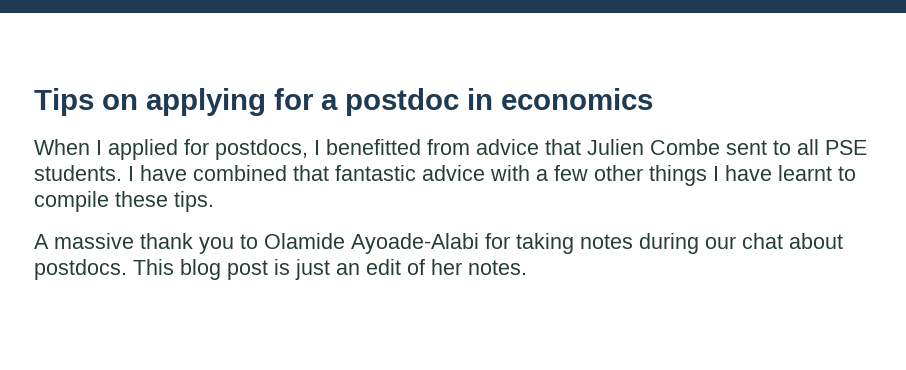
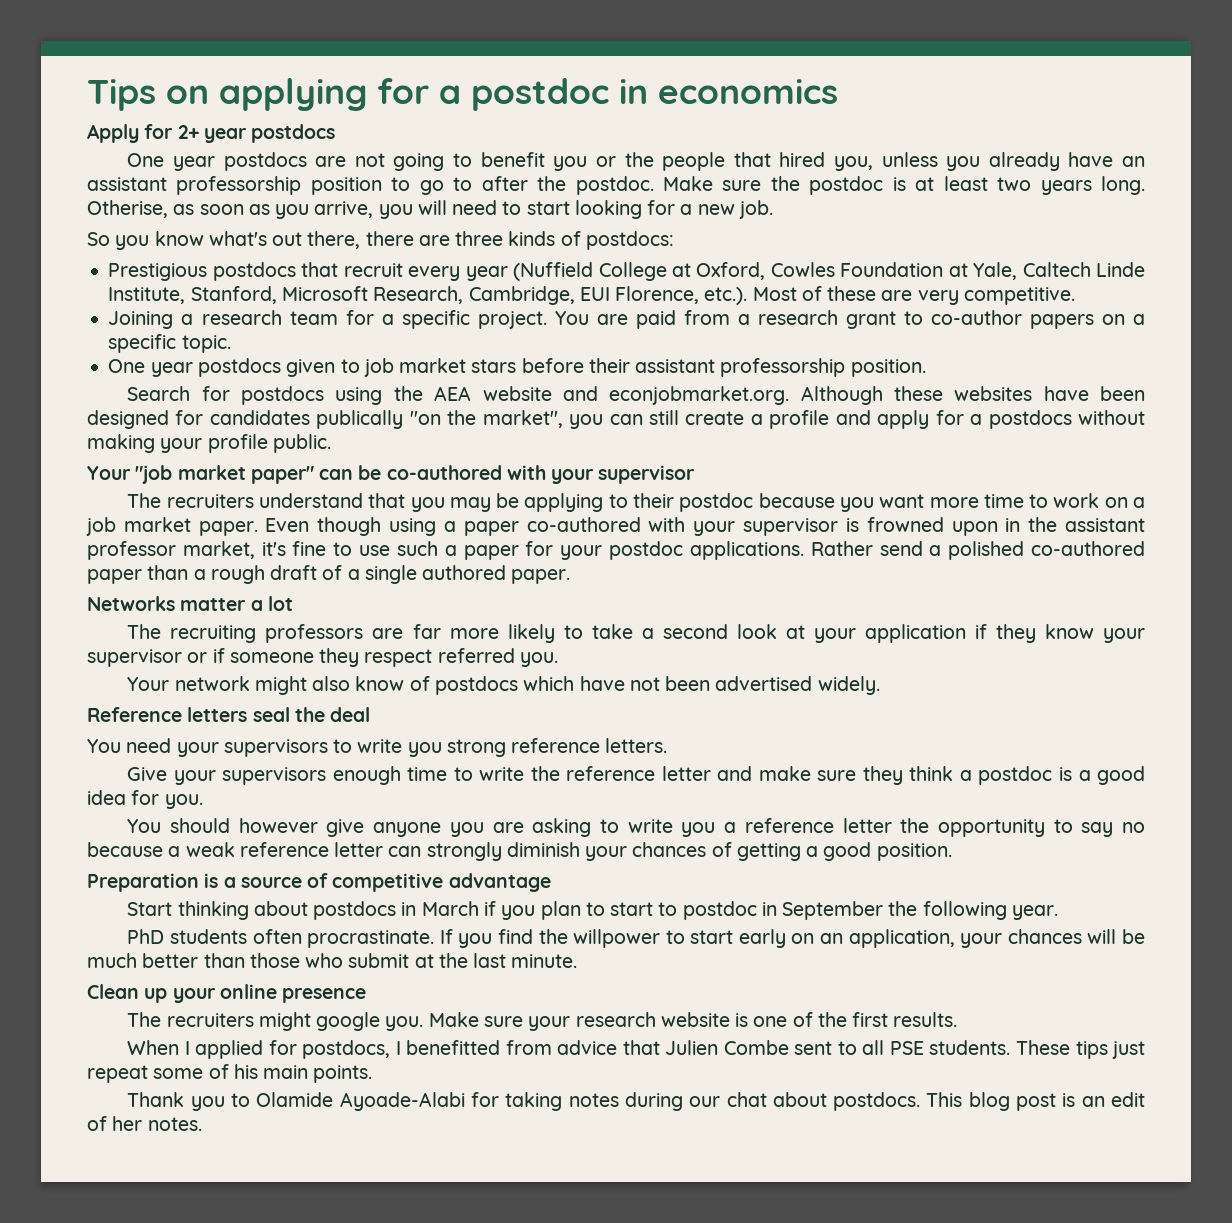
+ Apply for 2+ year postdocs
+ One year postdocs are not going to benefit you or the people that hired you, unless you already have an assistant professorship position to go to after the postdoc. Make sure the postdoc is at least two years long. Otherise, as soon as you arrive, you will need to start looking for a new job.
+ So you know what's out there, there are three kinds of postdocs:
+ Prestigious postdocs that recruit every year (Nuffield College at Oxford, Cowles Foundation at Yale, Caltech Linde Institute, Stanford, Microsoft Research, Cambridge, EUI Florence, etc.). Most of these are very competitive.
+ Joining a research team for a specific project. You are paid from a research grant to co-author papers on a specific topic.
+ One year postdocs given to job market stars before their assistant professorship position.
+ Search for postdocs using the AEA website and econjobmarket.org. Although these websites have been designed for candidates publically "on the market", you can still create a profile and apply for a postdocs without making your profile public.
+ Your "job market paper" can be co-authored with your supervisor
+ The recruiters understand that you may be applying to their postdoc because you want more time to work on a job market paper. Even though using a paper co-authored with your supervisor is frowned upon in the assistant professor market, it's fine to use such a paper for your postdoc applications. Rather send a polished co-authored paper than a rough draft of a single authored paper.
+ Networks matter a lot
+ The recruiting professors are far more likely to take a second look at your application if they know your supervisor or if someone they respect referred you.
+ Your network might also know of postdocs which have not been advertised widely.
+ Reference letters seal the deal
+ You need your supervisors to write you strong reference letters.
+ Give your supervisors enough time to write the reference letter and make sure they think a postdoc is a good idea for you.
+ You should however give anyone you are asking to write you a reference letter the opportunity to say no because a weak reference letter can strongly diminish your chances of getting a good position.
+ Preparation is a source of competitive advantage
+ Start thinking about postdocs in March if you plan to start to postdoc in September the following year.
+ PhD students often procrastinate. If you find the willpower to start early on an application, your chances will be much better than those who submit at the last minute.
+ Clean up your online presence
+ The recruiters might google you. Make sure your research website is one of the first results.
- I have combined that fantastic advice with a few other things I have learnt to compile these tips.
- A massive thank you to Olamide Ayoade-Alabi for taking notes during our chat about postdocs.
+ These tips just repeat some of his main points.
+ Thank you to Olamide Ayoade-Alabi for taking notes during our chat about postdocs.
- This blog post is just an edit of her notes.
+ This blog post is an edit of her notes.

